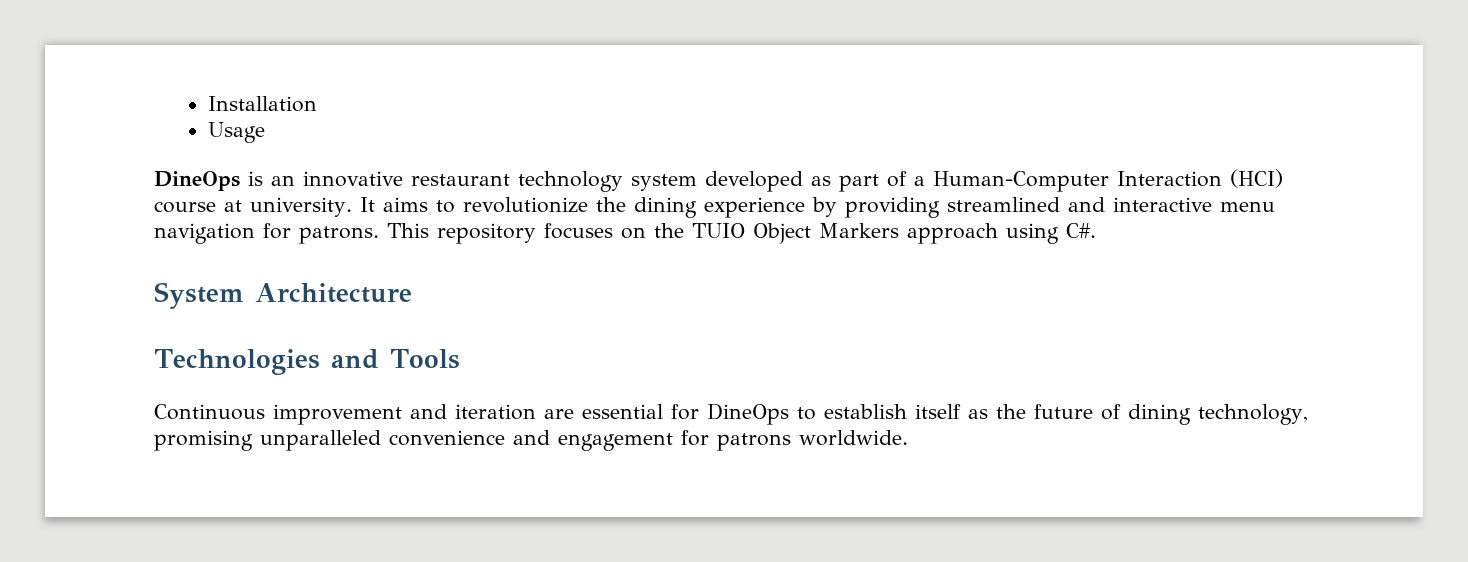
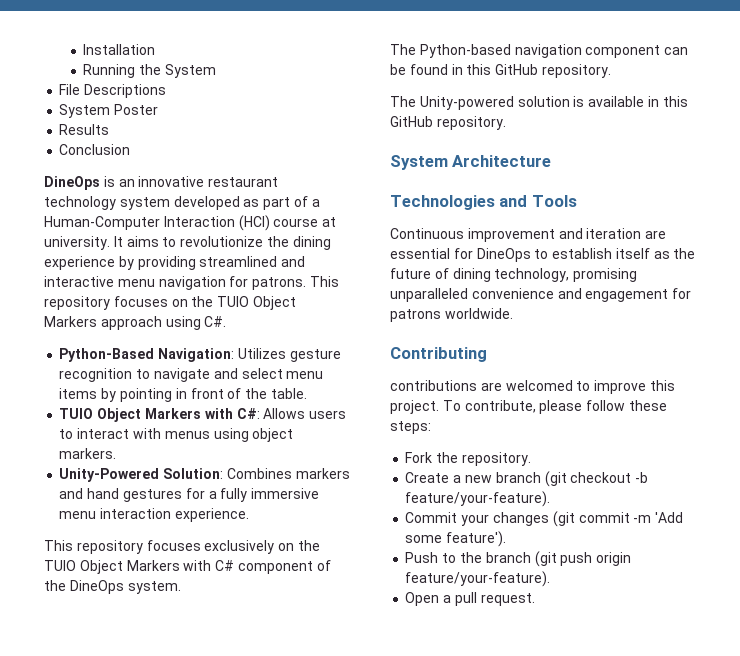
- Usage
+ Running the System
+ File Descriptions
+ System Poster
+ Results
+ Conclusion
+ Python-Based Navigation: Utilizes gesture recognition to navigate and select menu items by pointing in front of the table.
+ TUIO Object Markers with C#: Allows users to interact with menus using object markers.
+ Unity-Powered Solution: Combines markers and hand gestures for a fully immersive menu interaction experience.
+ This repository focuses exclusively on the TUIO Object Markers with C# component of the DineOps system.
+ The Python-based navigation component can be found in this GitHub repository.
+ The Unity-powered solution is available in this GitHub repository.
+ Contributing
+ contributions are welcomed to improve this project. To contribute, please follow these steps:
+ Fork the repository.
+ Create a new branch (git checkout -b feature/your-feature).
+ Commit your changes (git commit -m 'Add some feature').
+ Push to the branch (git push origin feature/your-feature).
+ Open a pull request.

